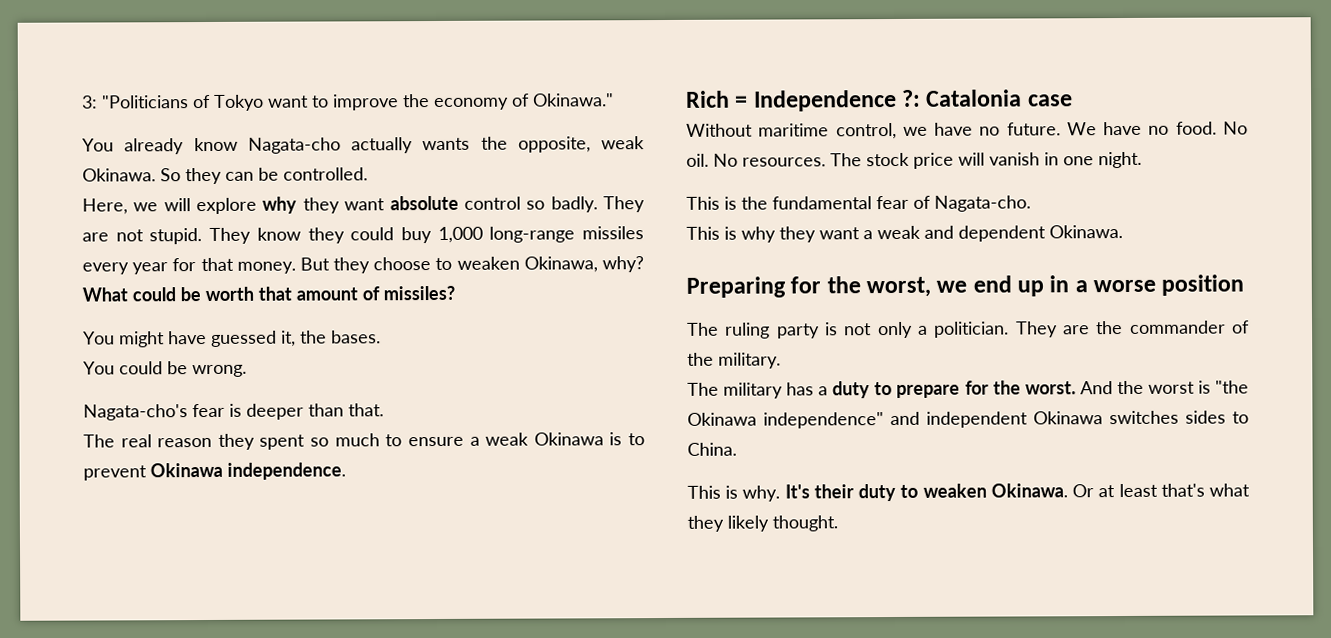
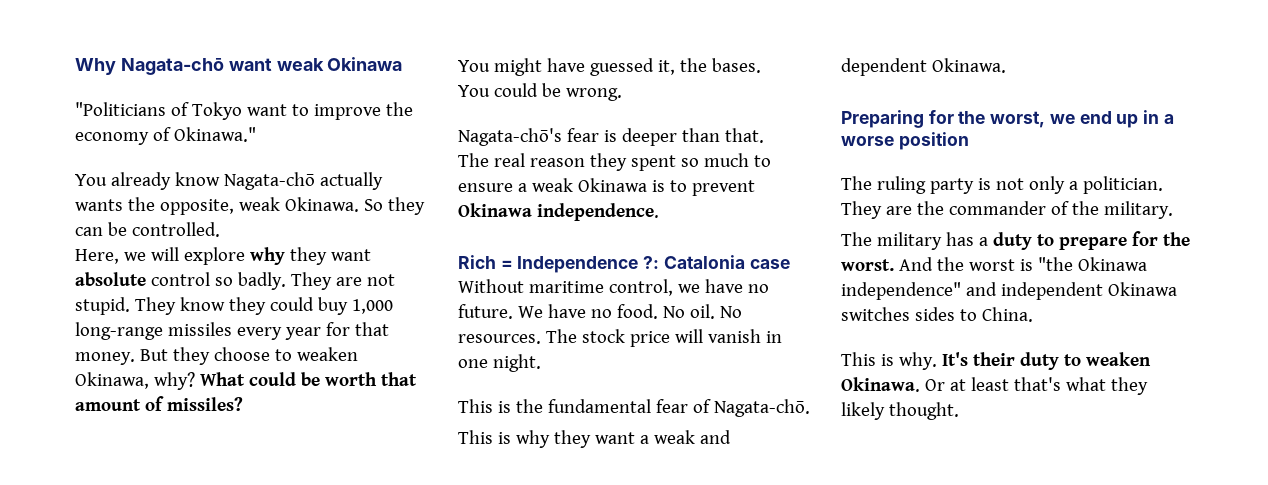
- 3: "Politicians of Tokyo want to improve the economy of Okinawa."
+ Why Nagata-chō want weak Okinawa
+ "Politicians of Tokyo want to improve the economy of Okinawa."
- You already know Nagata-cho actually wants the opposite, weak Okinawa.
+ You already know Nagata-chō actually wants the opposite, weak Okinawa.
- Nagata-cho's fear is deeper than that.
+ Nagata-chō's fear is deeper than that.
- This is the fundamental fear of Nagata-cho.
+ This is the fundamental fear of Nagata-chō.

